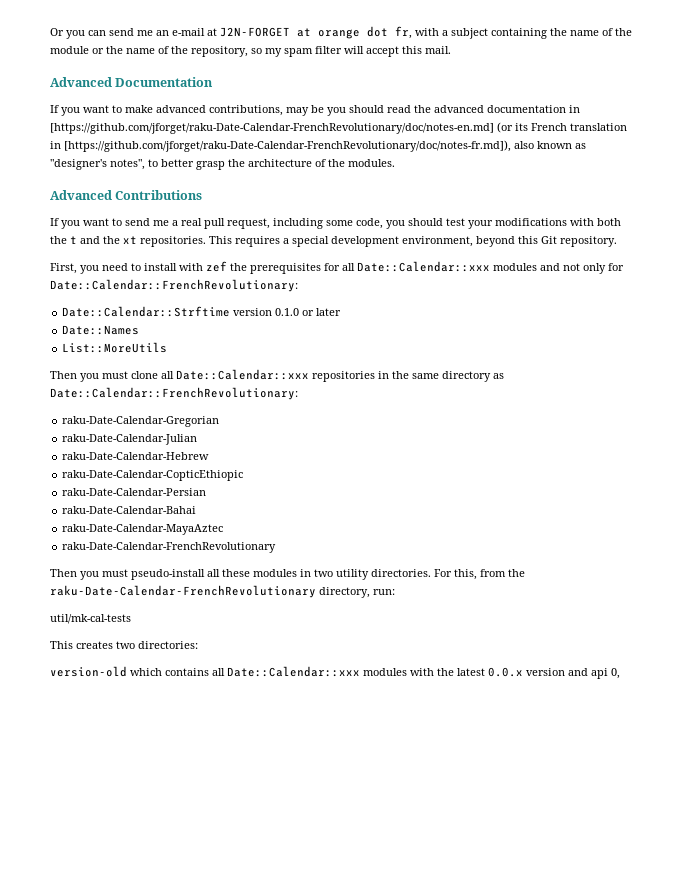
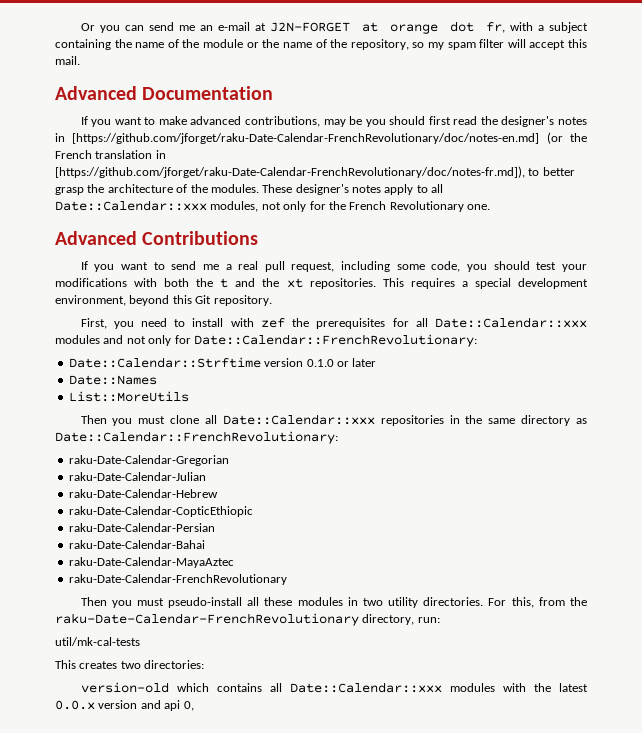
- If you want to make advanced contributions, may be you should read the advanced documentation in [https://github.com/jforget/raku-Date-Calendar-FrenchRevolutionary/doc/notes-en.md] (or its French translation in [https://github.com/jforget/raku-Date-Calendar-FrenchRevolutionary/doc/notes-fr.md]), also known as "designer's notes", to better grasp the architecture of the modules.
+ If you want to make advanced contributions, may be you should first read the designer's notes in [https://github.com/jforget/raku-Date-Calendar-FrenchRevolutionary/doc/notes-en.md] (or the French translation in [https://github.com/jforget/raku-Date-Calendar-FrenchRevolutionary/doc/notes-fr.md]), to better grasp the architecture of the modules. These designer's notes apply to all Date::Calendar::xxx modules, not only for the French Revolutionary one.

